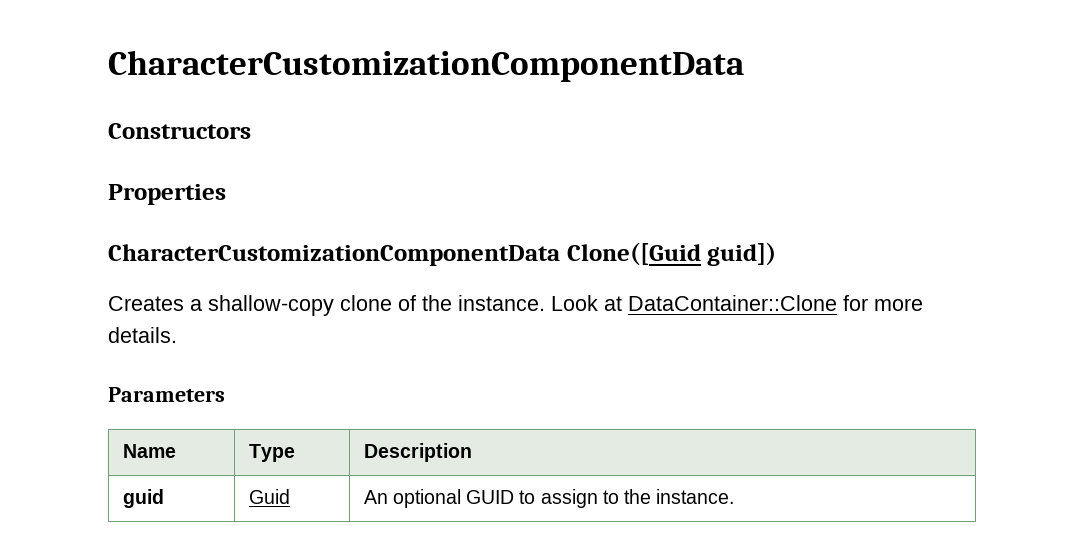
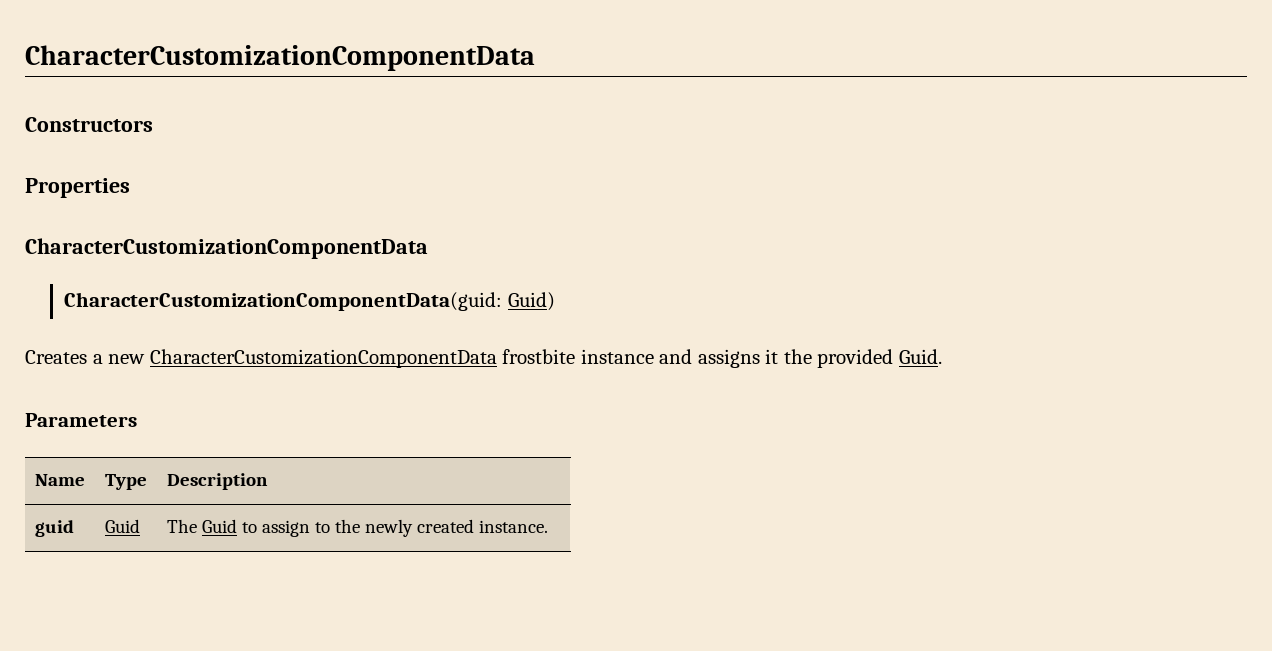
  Properties
- CharacterCustomizationComponentData Clone([Guid guid])
+ CharacterCustomizationComponentData
+ CharacterCustomizationComponentData(guid: Guid)
- Creates a shallow-copy clone of the instance. Look at DataContainer::Clone for more details.
+ Creates a new CharacterCustomizationComponentData frostbite instance and assigns it the provided Guid.
- guid | Guid | An optional GUID to assign to the instance.
+ guid | Guid | The Guid to assign to the newly created instance.

